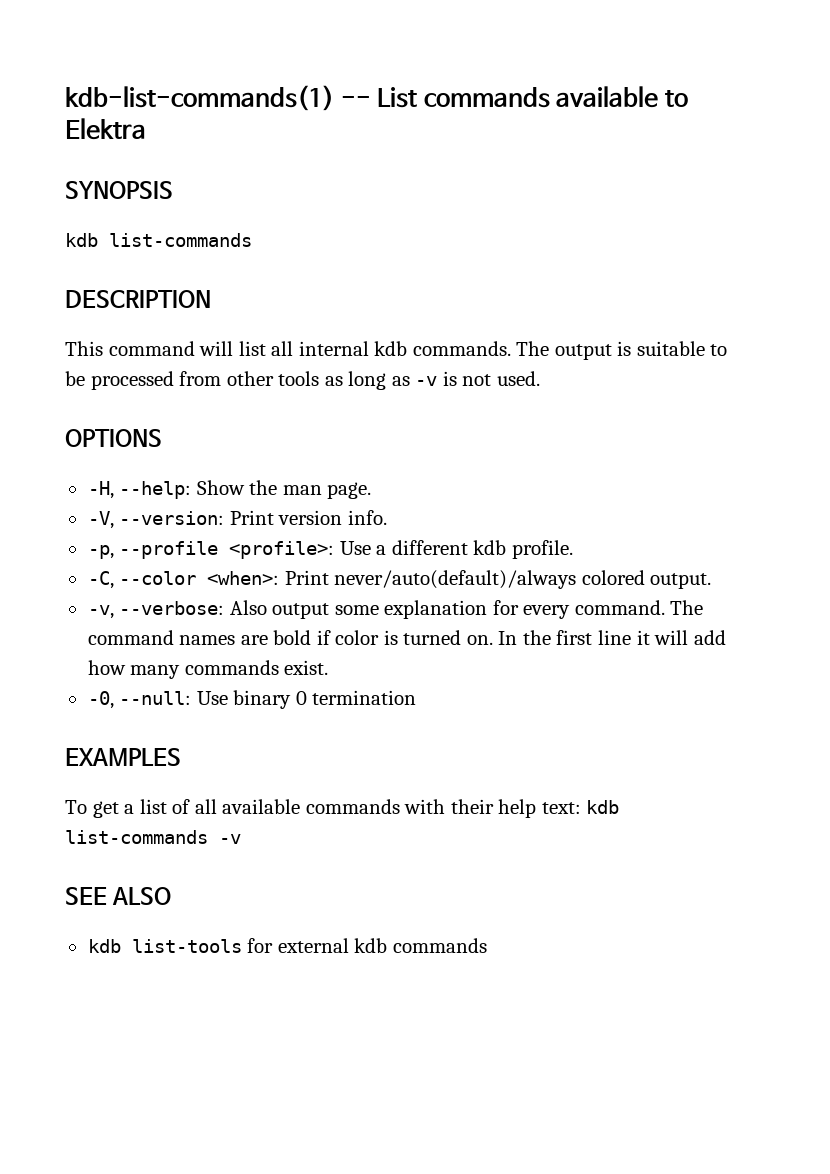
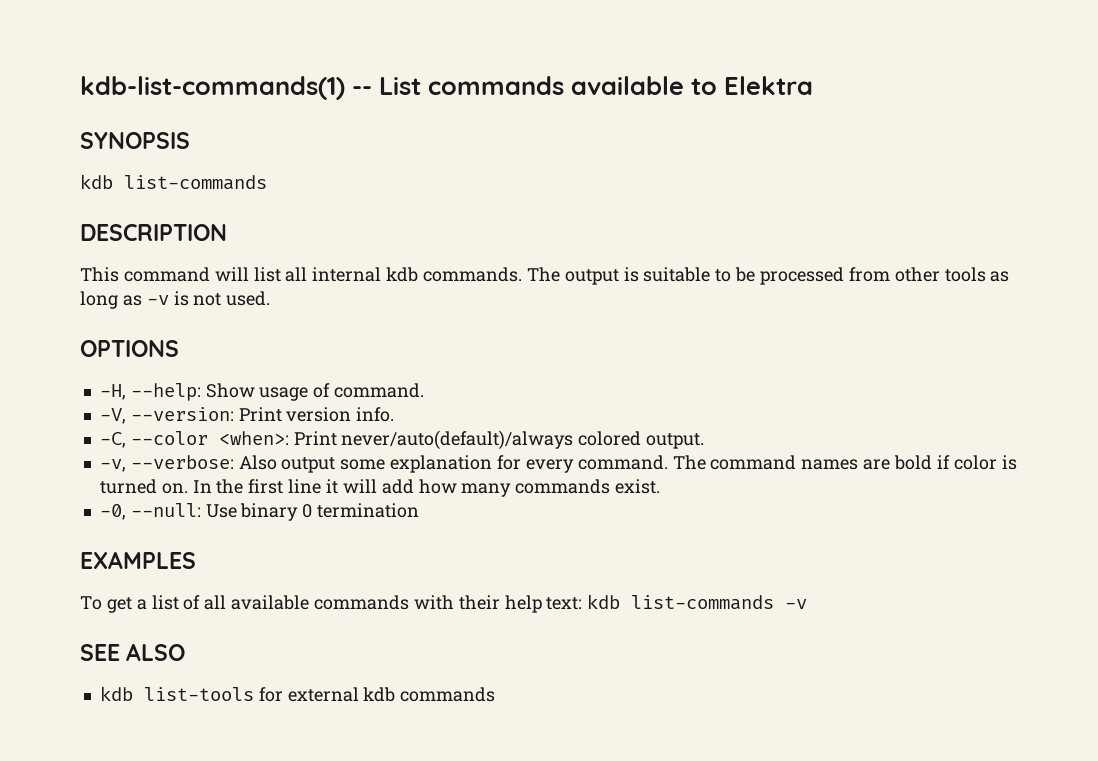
- -H, --help: Show the man page.
+ -H, --help: Show usage of command.
- -p, --profile <profile>: Use a different kdb profile.

